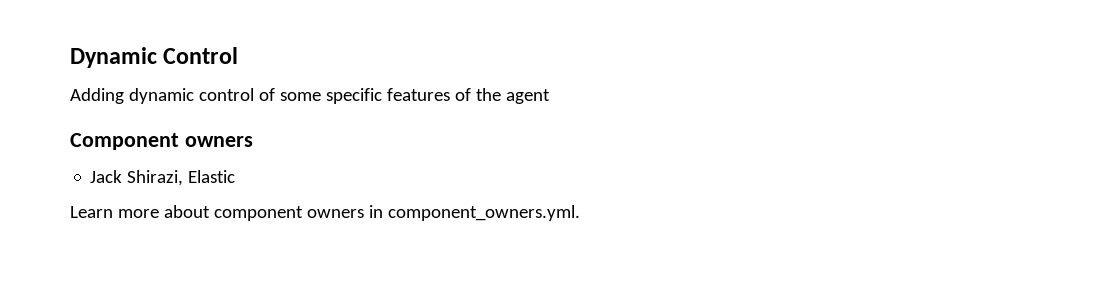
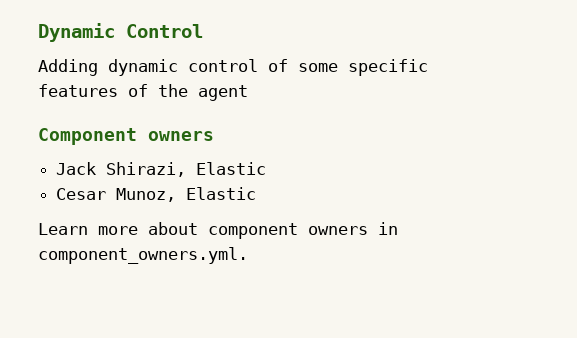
+ Cesar Munoz, Elastic

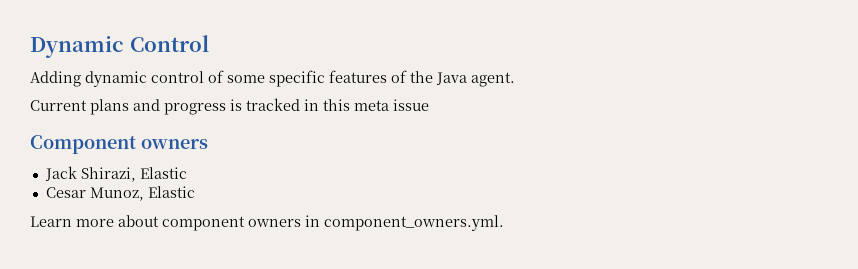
- Adding dynamic control of some specific features of the agent
+ Adding dynamic control of some specific features of the Java agent.
+ Current plans and progress is tracked in this meta issue

